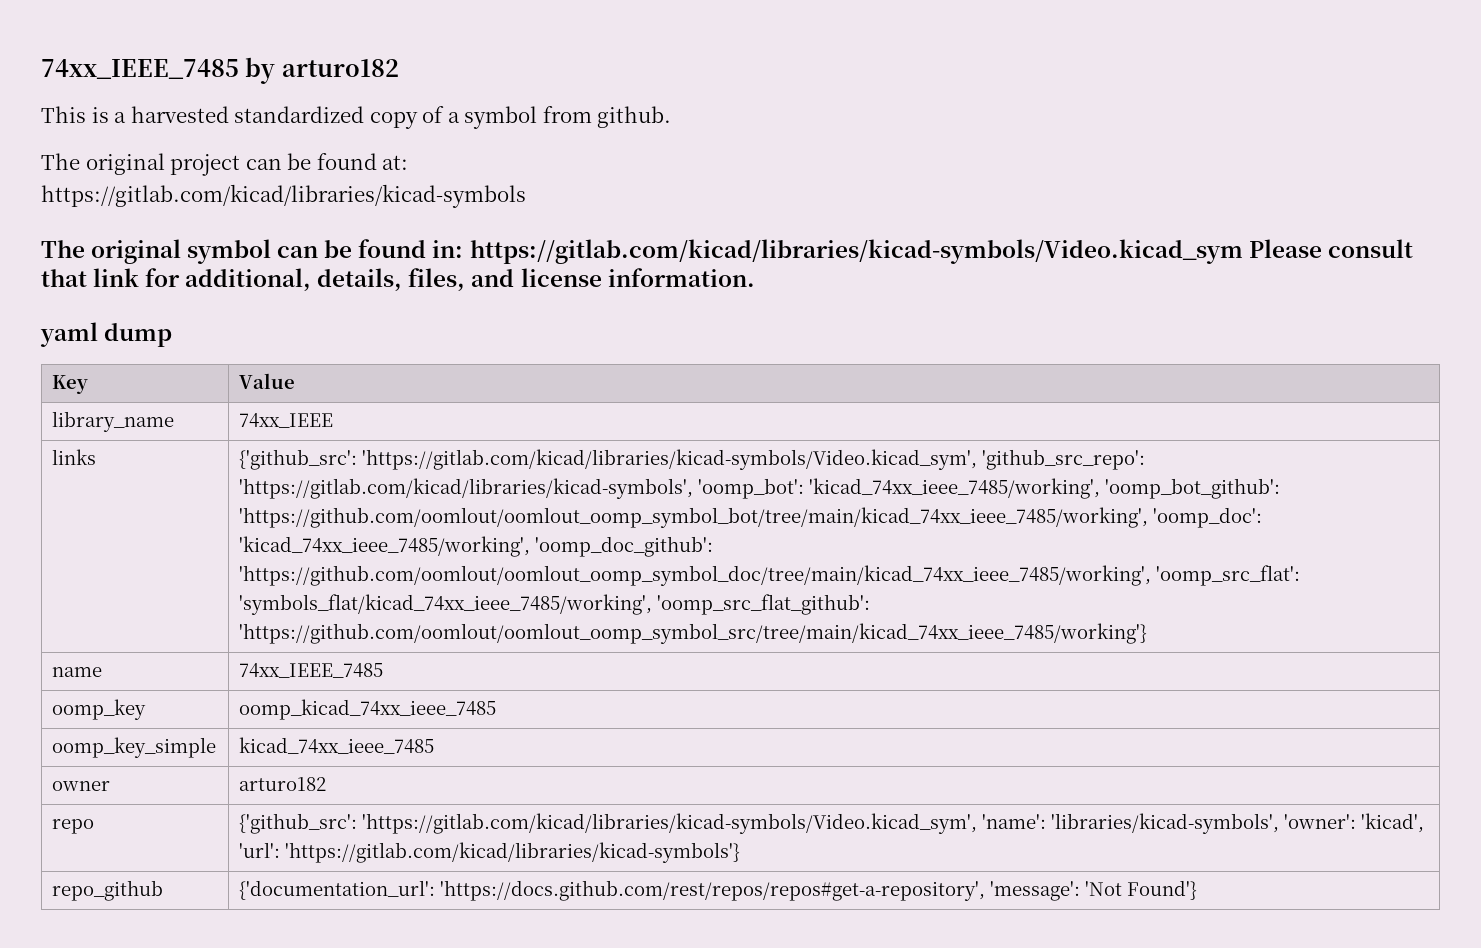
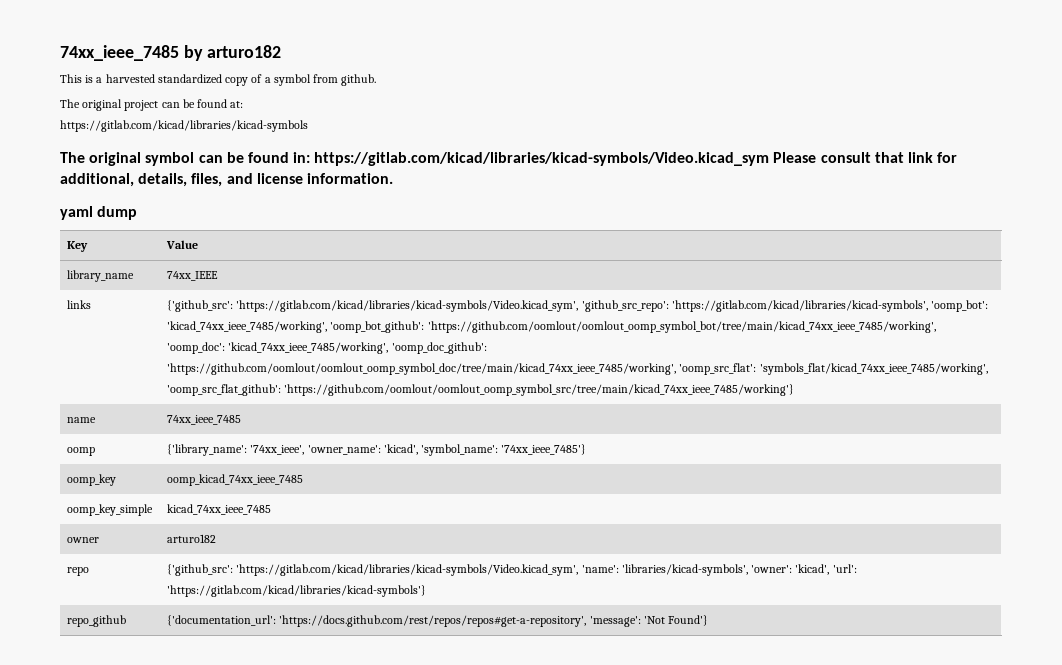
- 74xx_IEEE_7485 by arturo182
+ 74xx_ieee_7485 by arturo182
- name | 74xx_IEEE_7485
+ name | 74xx_ieee_7485
+ oomp | {'library_name': '74xx_ieee', 'owner_name': 'kicad', 'symbol_name': '74xx_ieee_7485'}

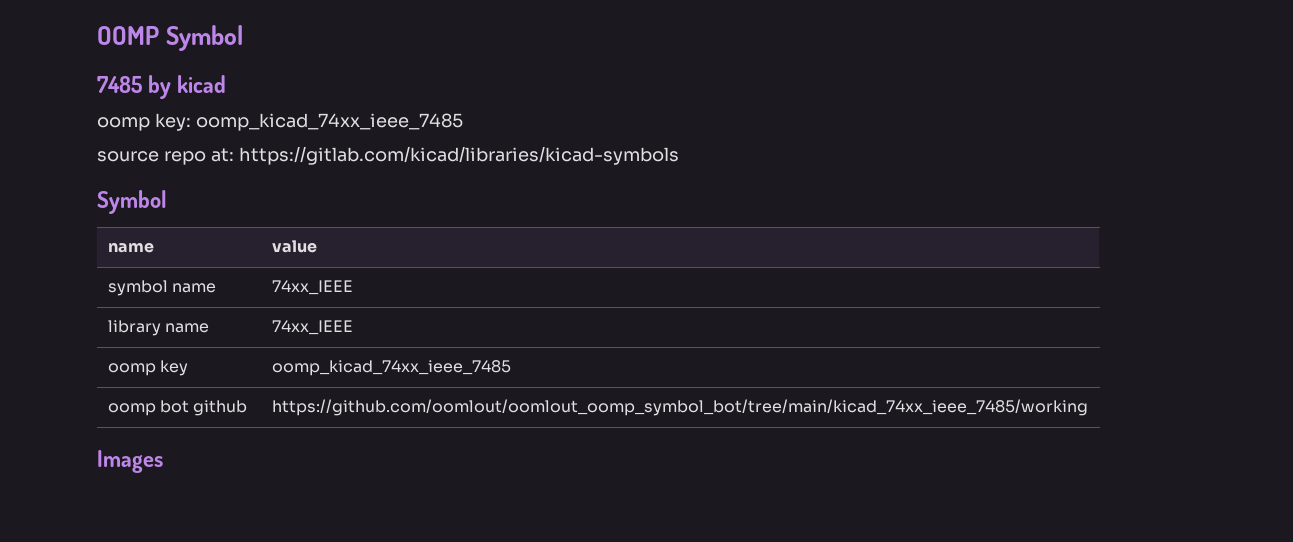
- 74xx_ieee_7485 by arturo182
- This is a harvested standardized copy of a symbol from github.
- The original project can be found at:
- https://gitlab.com/kicad/libraries/kicad-symbols
- The original symbol can be found in: https://gitlab.com/kicad/libraries/kicad-symbols/Video.kicad_sym Please consult that link for additional, details, files, and license information.
- yaml dump
- Key | Value
- library_name | 74xx_IEEE
- links | {'github_src': 'https://gitlab.com/kicad/libraries/kicad-symbols/Video.kicad_sym', 'github_src_repo': 'https://gitlab.com/kicad/libraries/kicad-symbols', 'oomp_bot': 'kicad_74xx_ieee_7485/working', 'oomp_bot_github': 'https://github.com/oomlout/oomlout_oomp_symbol_bot/tree/main/kicad_74xx_ieee_7485/working', 'oomp_doc': 'kicad_74xx_ieee_7485/working', 'oomp_doc_github': 'https://github.com/oomlout/oomlout_oomp_symbol_doc/tree/main/kicad_74xx_ieee_7485/working', 'oomp_src_flat': 'symbols_flat/kicad_74xx_ieee_7485/working', 'oomp_src_flat_github': 'https://github.com/oomlout/oomlout_oomp_symbol_src/tree/main/kicad_74xx_ieee_7485/working'}
- name | 74xx_ieee_7485
- oomp | {'library_name': '74xx_ieee', 'owner_name': 'kicad', 'symbol_name': '74xx_ieee_7485'}
- oomp_key | oomp_kicad_74xx_ieee_7485
- oomp_key_simple | kicad_74xx_ieee_7485
- owner | arturo182
- repo | {'github_src': 'https://gitlab.com/kicad/libraries/kicad-symbols/Video.kicad_sym', 'name': 'libraries/kicad-symbols', 'owner': 'kicad', 'url': 'https://gitlab.com/kicad/libraries/kicad-symbols'}
- repo_github | {'documentation_url': 'https://docs.github.com/rest/repos/repos#get-a-repository', 'message': 'Not Found'}
+ OOMP Symbol
+ 7485 by kicad
+ oomp key: oomp_kicad_74xx_ieee_7485
+ source repo at: https://gitlab.com/kicad/libraries/kicad-symbols
+ Symbol
+ name | value
+ symbol name | 74xx_IEEE
+ library name | 74xx_IEEE
+ oomp key | oomp_kicad_74xx_ieee_7485
+ oomp bot github | https://github.com/oomlout/oomlout_oomp_symbol_bot/tree/main/kicad_74xx_ieee_7485/working
+ Images

